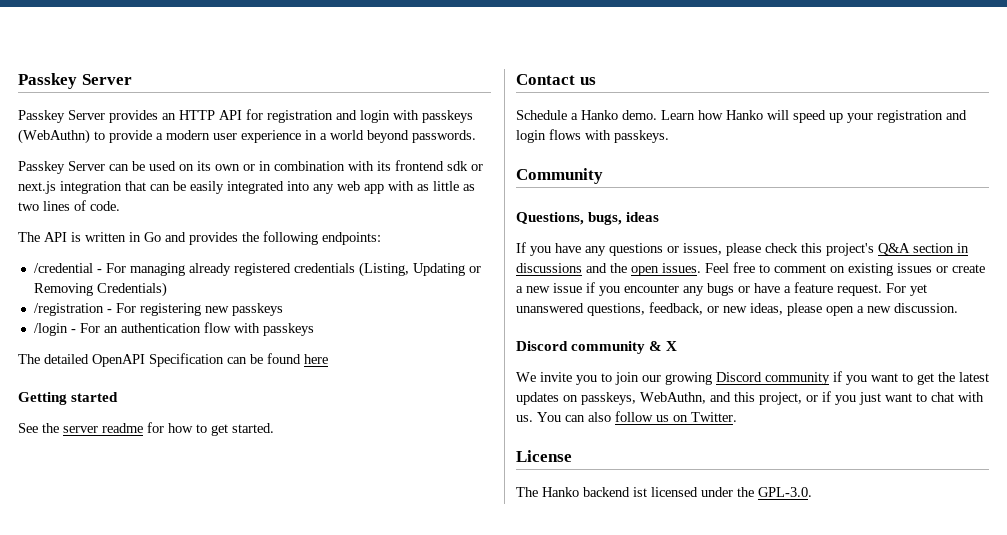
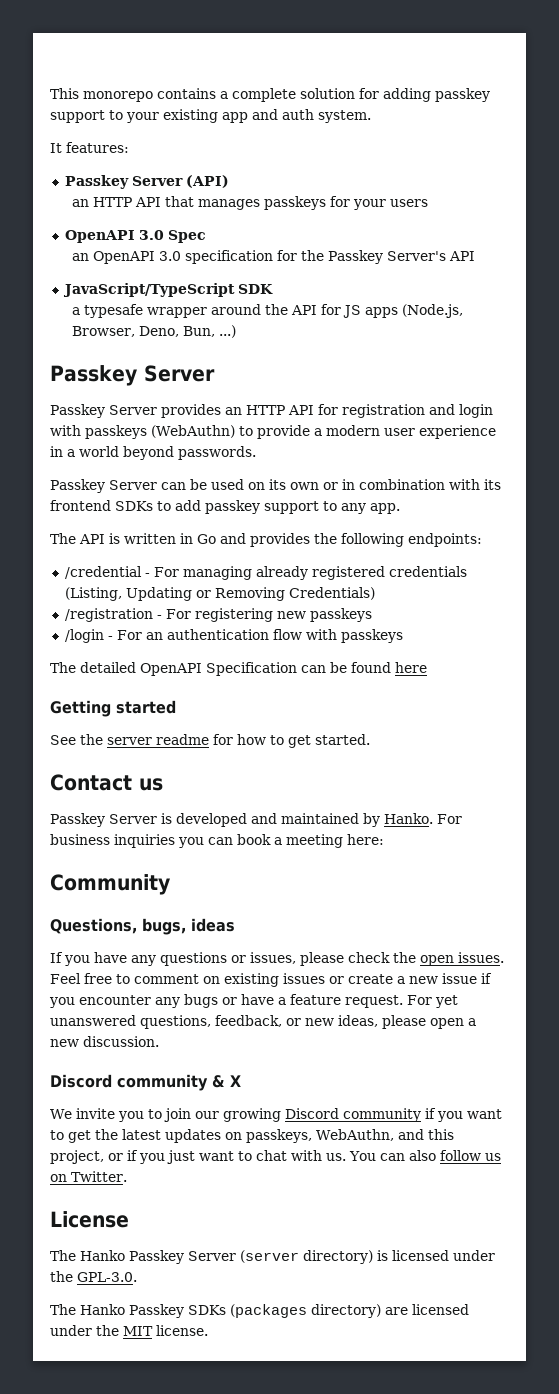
+ This monorepo contains a complete solution for adding passkey support to your existing app and auth system.
+ It features:
+ Passkey Server (API)
+ an HTTP API that manages passkeys for your users
+ OpenAPI 3.0 Spec
+ an OpenAPI 3.0 specification for the Passkey Server's API
+ JavaScript/TypeScript SDK
+ a typesafe wrapper around the API for JS apps (Node.js, Browser, Deno, Bun, ...)
- Passkey Server can be used on its own or in combination with its frontend sdk or next.js integration that can be easily integrated into any web app with as little as two lines of code.
+ Passkey Server can be used on its own or in combination with its frontend SDKs to add passkey support to any app.
- Schedule a Hanko demo. Learn how Hanko will speed up your registration and login flows with passkeys.
+ Passkey Server is developed and maintained by Hanko. For business inquiries you can book a meeting here:
- If you have any questions or issues, please check this project's Q&A section in discussions and the open issues.
+ If you have any questions or issues, please check the open issues.
- The Hanko backend ist licensed under the GPL-3.0.
+ The Hanko Passkey Server (server directory) is licensed under the GPL-3.0.
+ The Hanko Passkey SDKs (packages directory) are licensed under the MIT license.

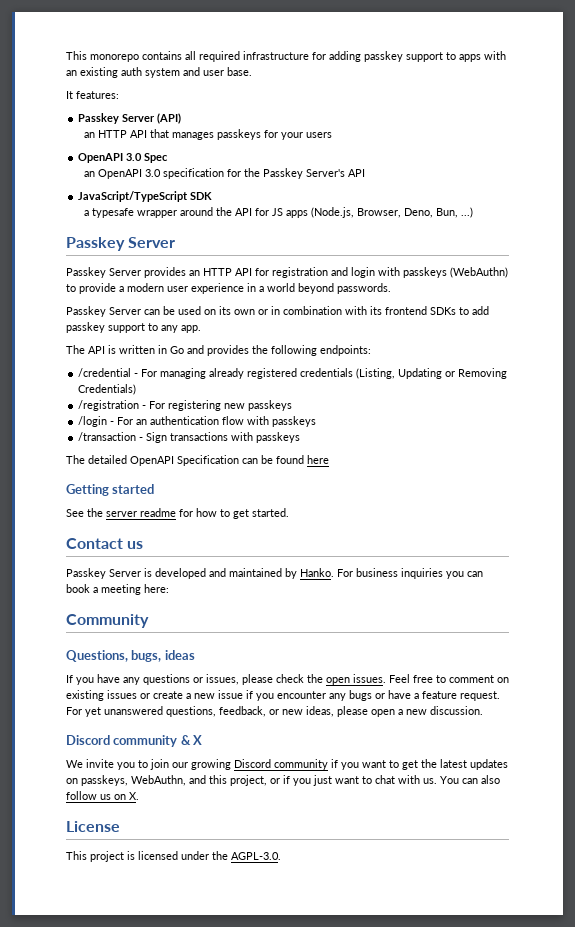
- This monorepo contains a complete solution for adding passkey support to your existing app and auth system.
+ This monorepo contains all required infrastructure for adding passkey support to apps with an existing auth system and user base.
+ /transaction - Sign transactions with passkeys
- You can also follow us on Twitter.
+ You can also follow us on X.
- The Hanko Passkey Server (server directory) is licensed under the GPL-3.0.
- The Hanko Passkey SDKs (packages directory) are licensed under the MIT license.
+ This project is licensed under the AGPL-3.0.

